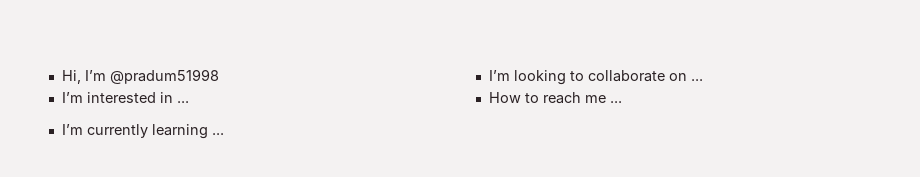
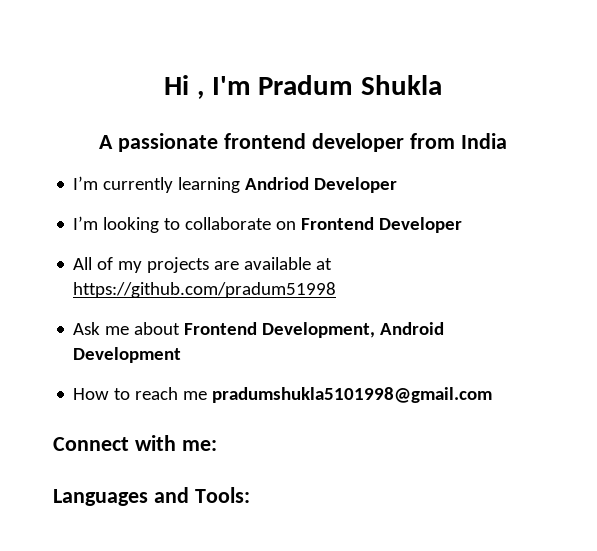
- Hi, I’m @pradum51998
- I’m interested in ...
+ Hi , I'm Pradum Shukla
+ A passionate frontend developer from India
- I’m currently learning ...
+ I’m currently learning Andriod Developer
- I’m looking to collaborate on ...
- How to reach me ...
+ I’m looking to collaborate on Frontend Developer
+ All of my projects are available at https://github.com/pradum51998
+ Ask me about Frontend Development, Android Development
+ How to reach me pradumshukla5101998@gmail.com
+ Connect with me:
+ Languages and Tools:

